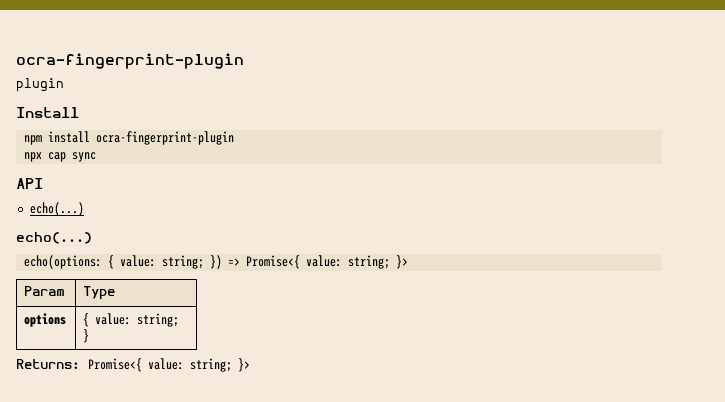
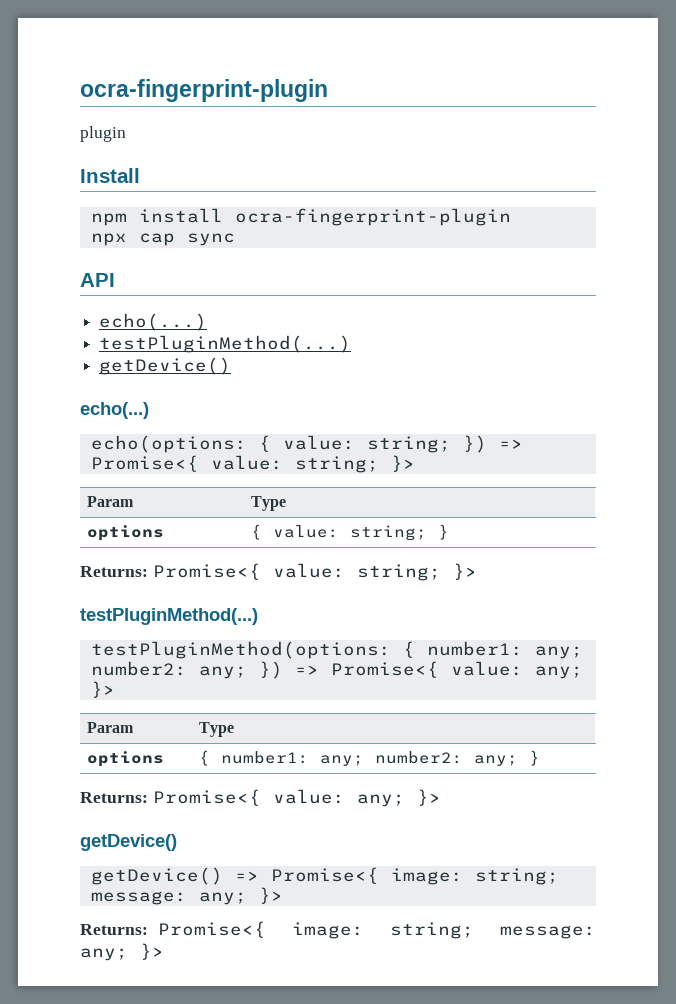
  API
  echo(...)
+ testPluginMethod(...)
+ getDevice()
  Returns: Promise<{ value: string; }>
+ testPluginMethod(...)
+ testPluginMethod(options: { number1: any; number2: any; }) => Promise<{ value: any; }>
+ Param | Type
+ options | { number1: any; number2: any; }
+ Returns: Promise<{ value: any; }>
+ getDevice()
+ getDevice() => Promise<{ image: string; message: any; }>
+ Returns: Promise<{ image: string; message: any; }>

